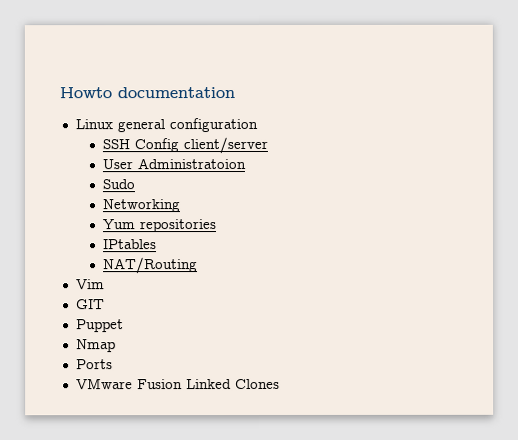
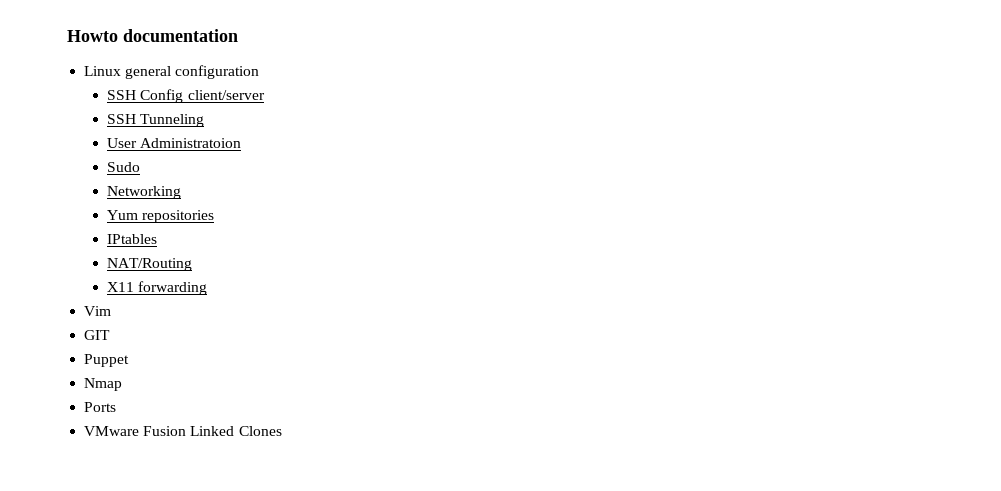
+ SSH Tunneling
+ X11 forwarding

